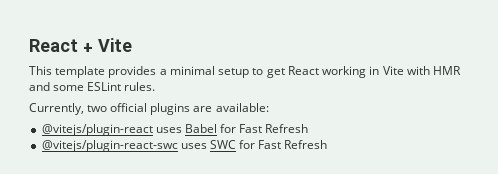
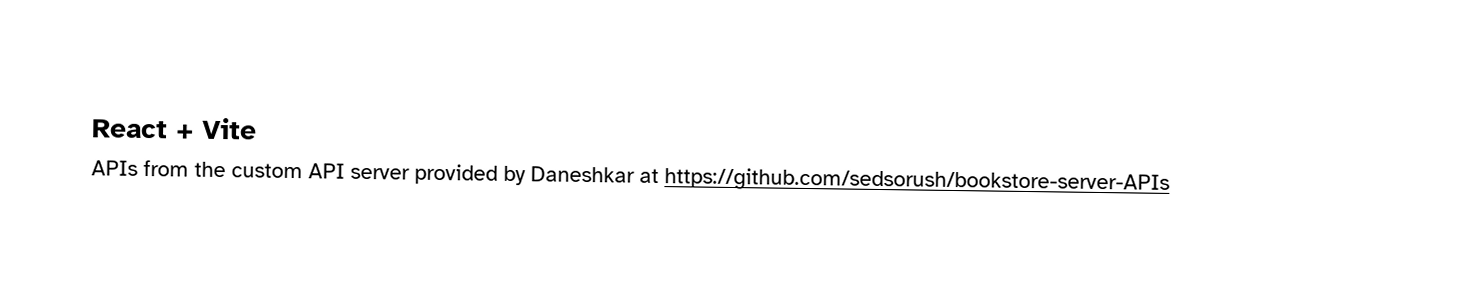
- This template provides a minimal setup to get React working in Vite with HMR and some ESLint rules.
- Currently, two official plugins are available:
- @vitejs/plugin-react uses Babel for Fast Refresh
- @vitejs/plugin-react-swc uses SWC for Fast Refresh
+ APIs from the custom API server provided by Daneshkar at https://github.com/sedsorush/bookstore-server-APIs

